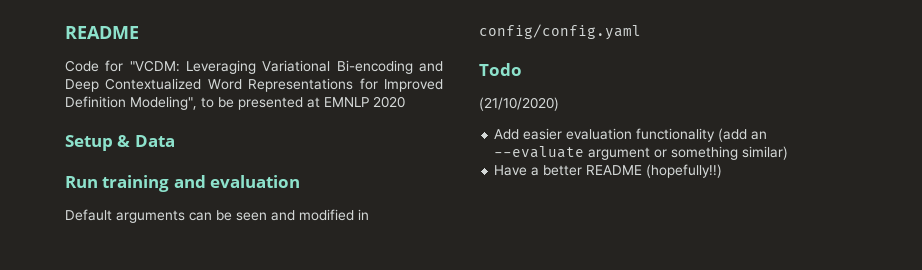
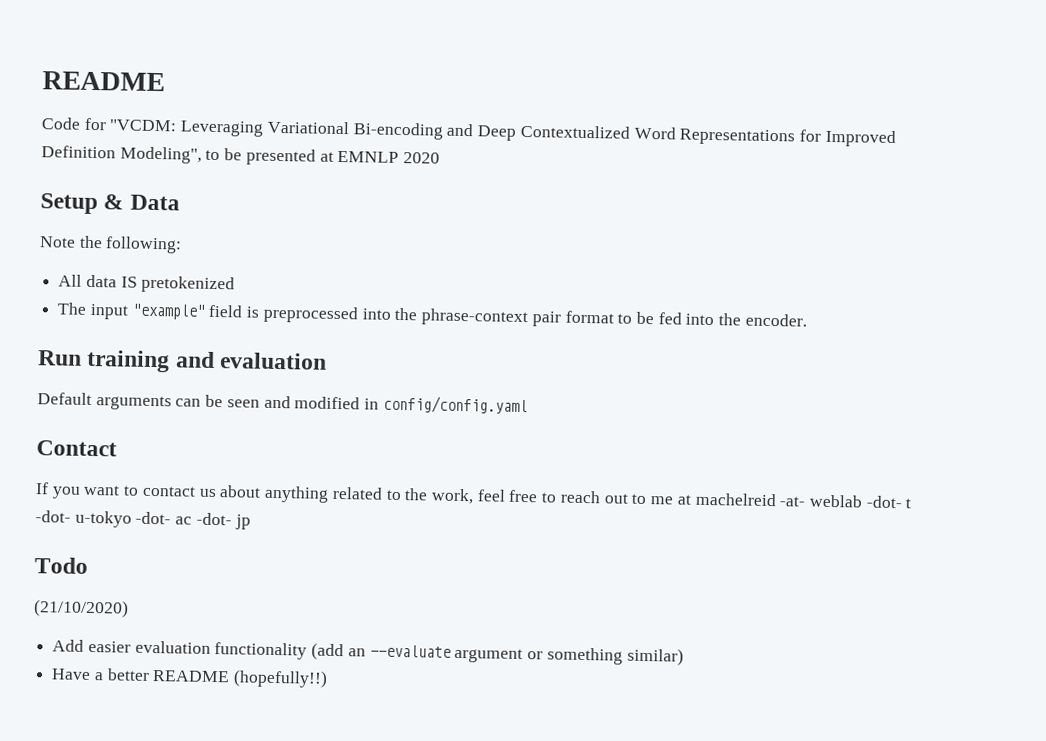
+ Note the following:
+ All data IS pretokenized
+ The input "example" field is preprocessed into the phrase-context pair format to be fed into the encoder.
+ Contact
+ If you want to contact us about anything related to the work, feel free to reach out to me at machelreid -at- weblab -dot- t -dot- u-tokyo -dot- ac -dot- jp

